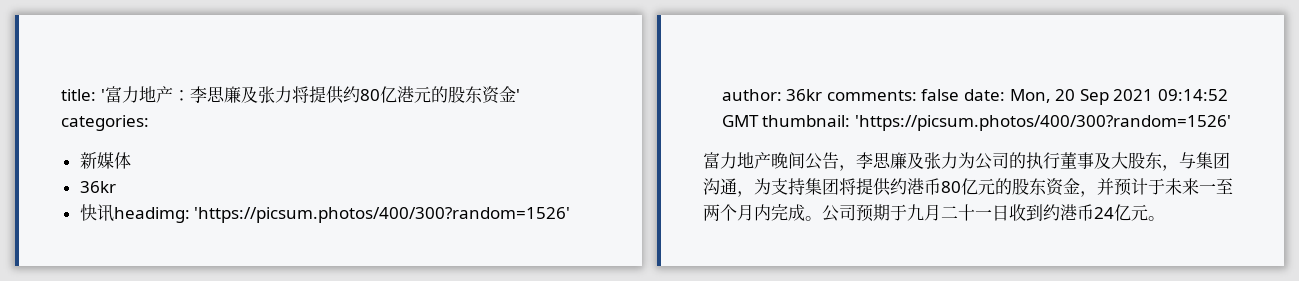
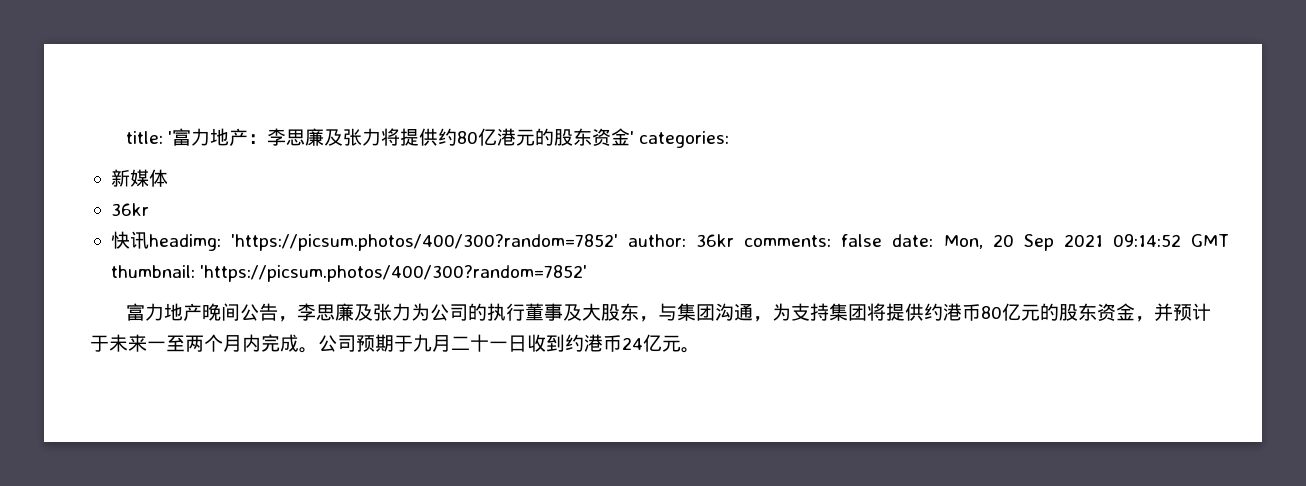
- 快讯headimg: 'https://picsum.photos/400/300?random=1526' author: 36kr comments: false date: Mon, 20 Sep 2021 09:14:52 GMT thumbnail: 'https://picsum.photos/400/300?random=1526'
+ 快讯headimg: 'https://picsum.photos/400/300?random=7852' author: 36kr comments: false date: Mon, 20 Sep 2021 09:14:52 GMT thumbnail: 'https://picsum.photos/400/300?random=7852'

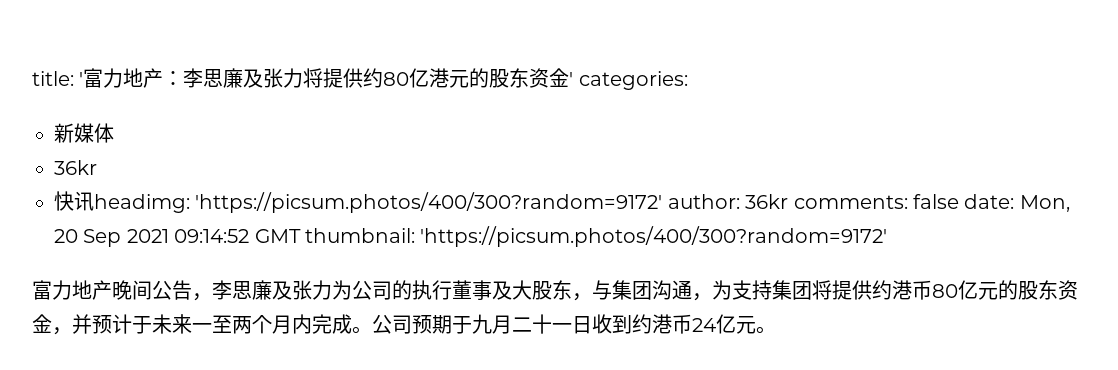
- 快讯headimg: 'https://picsum.photos/400/300?random=7852' author: 36kr comments: false date: Mon, 20 Sep 2021 09:14:52 GMT thumbnail: 'https://picsum.photos/400/300?random=7852'
+ 快讯headimg: 'https://picsum.photos/400/300?random=9172' author: 36kr comments: false date: Mon, 20 Sep 2021 09:14:52 GMT thumbnail: 'https://picsum.photos/400/300?random=9172'

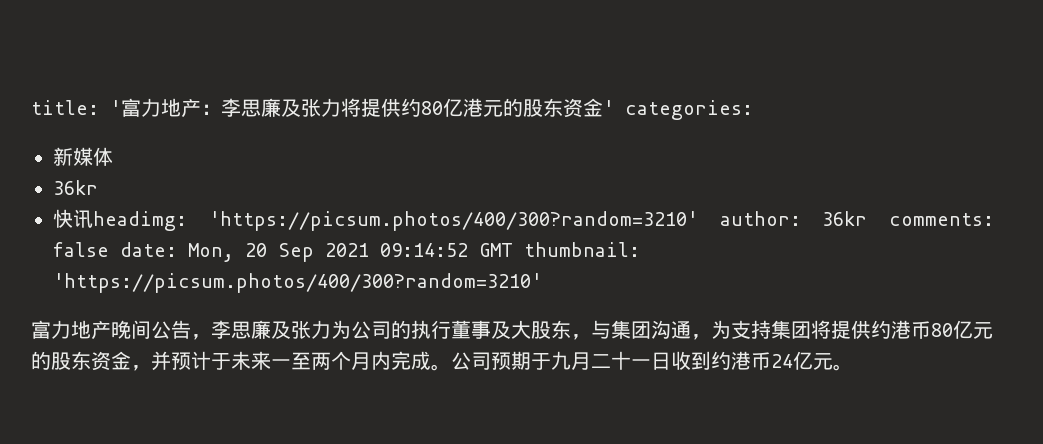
- 快讯headimg: 'https://picsum.photos/400/300?random=9172' author: 36kr comments: false date: Mon, 20 Sep 2021 09:14:52 GMT thumbnail: 'https://picsum.photos/400/300?random=9172'
+ 快讯headimg: 'https://picsum.photos/400/300?random=3210' author: 36kr comments: false date: Mon, 20 Sep 2021 09:14:52 GMT thumbnail: 'https://picsum.photos/400/300?random=3210'

